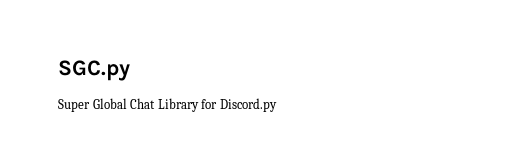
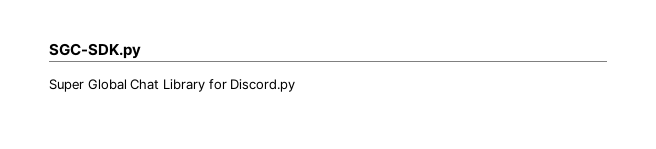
- SGC.py
+ SGC-SDK.py

